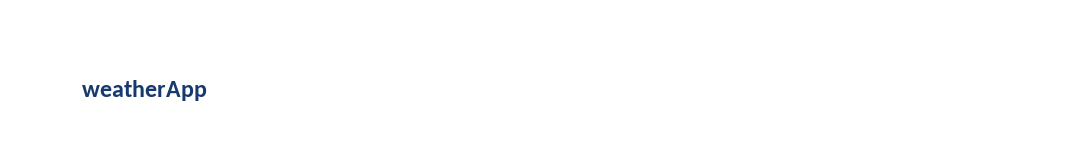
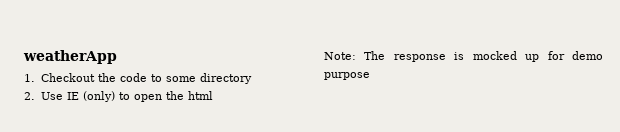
+ 1. Checkout the code to some directory
+ 2. Use IE (only) to open the html
+ Note: The response is mocked up for demo purpose

